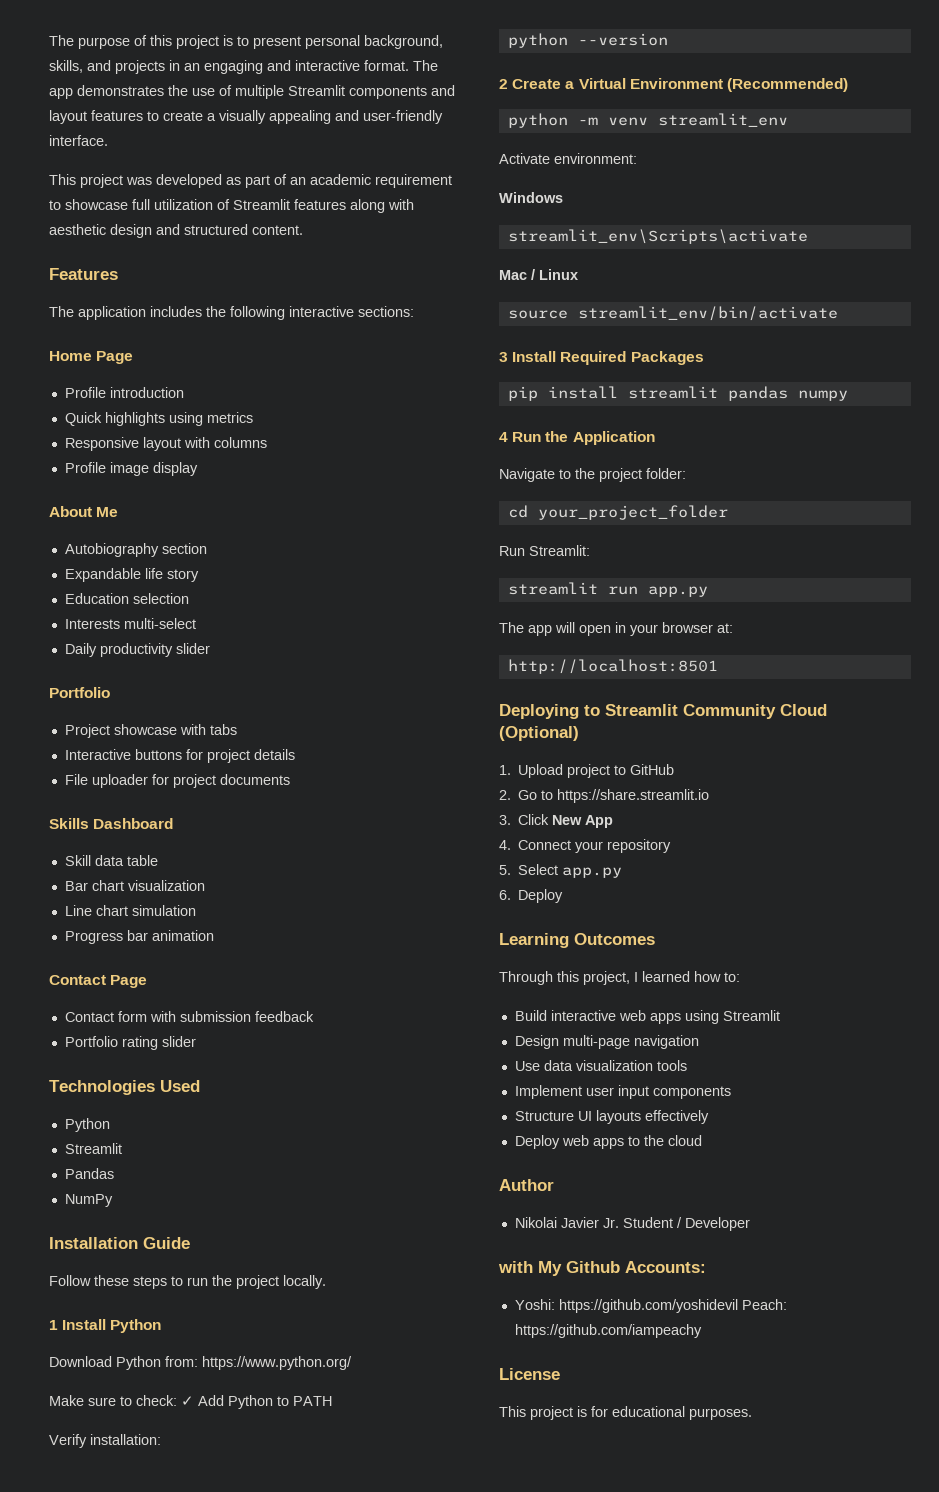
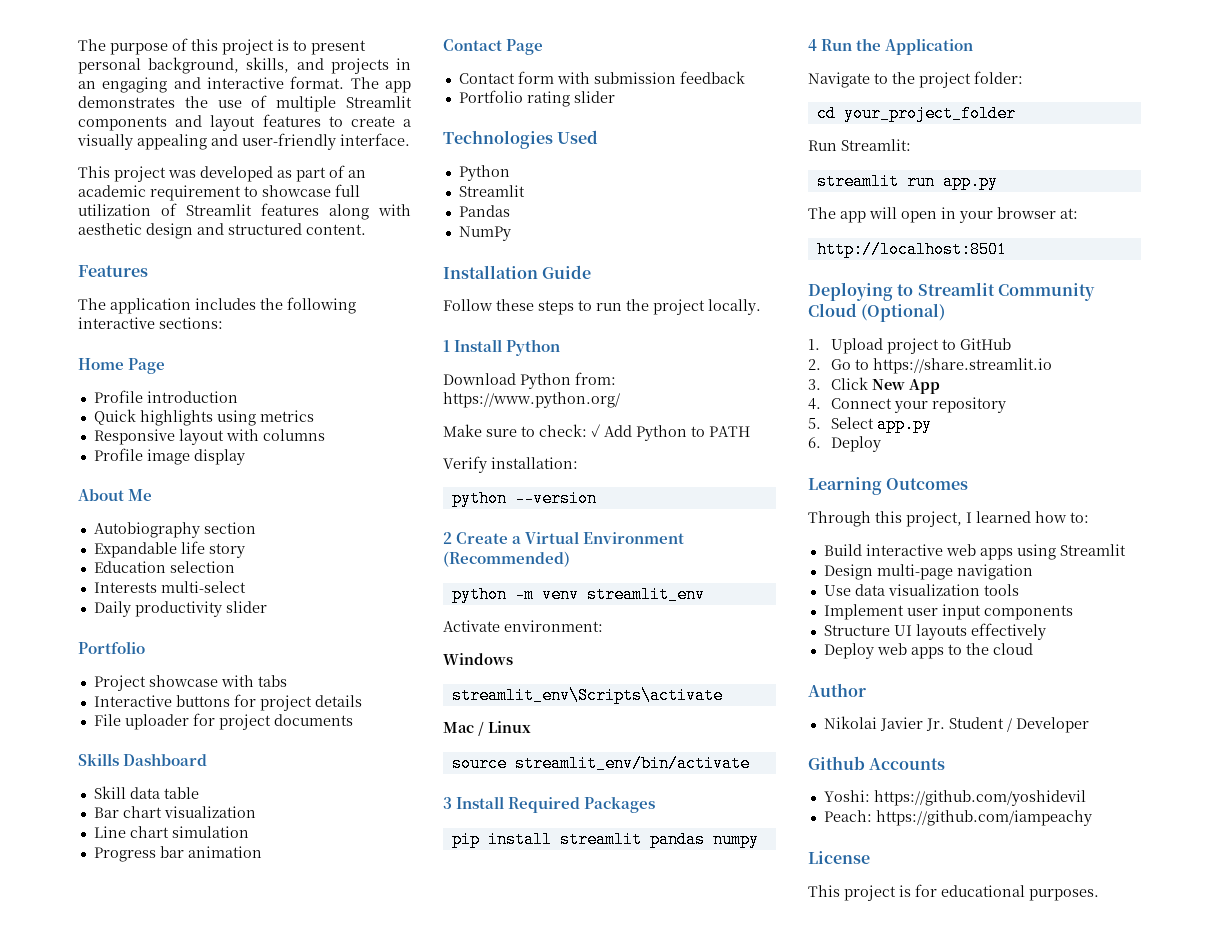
- with My Github Accounts:
+ Github Accounts
- Yoshi: https://github.com/yoshidevil Peach: https://github.com/iampeachy
+ Yoshi: https://github.com/yoshidevil
+ Peach: https://github.com/iampeachy

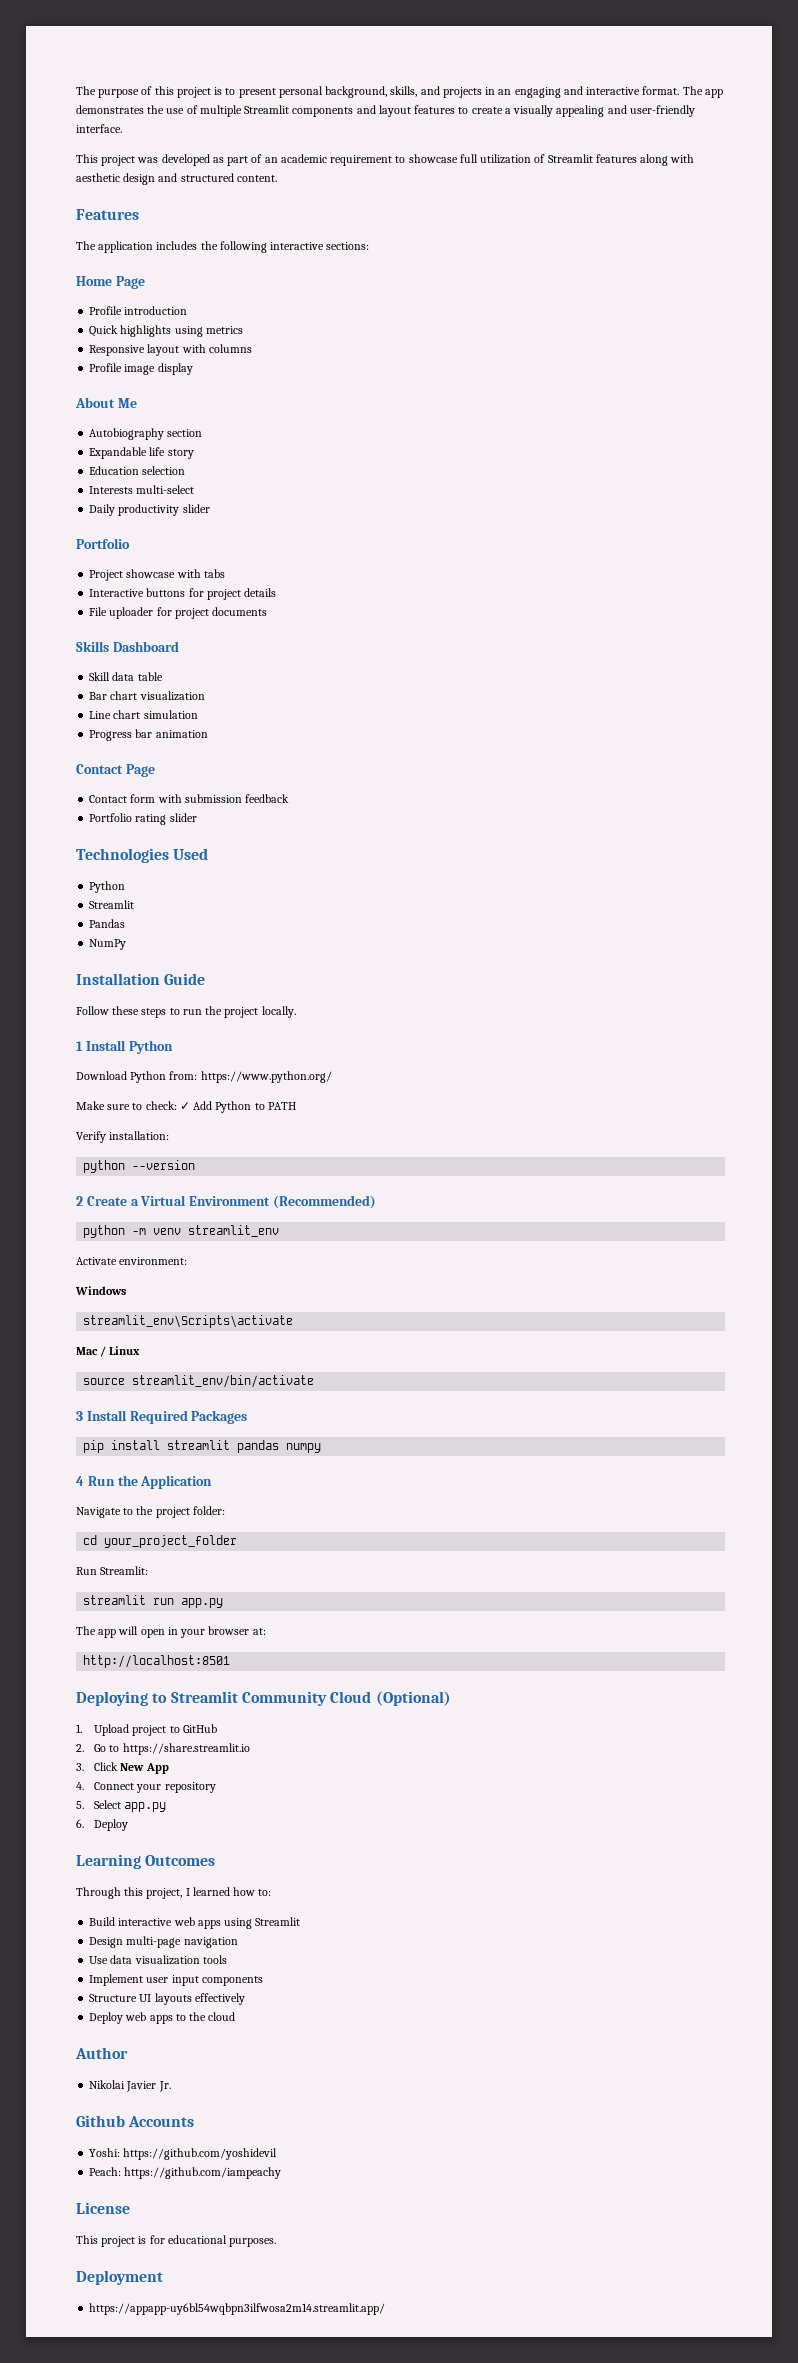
- Nikolai Javier Jr. Student / Developer
+ Nikolai Javier Jr.
+ Deployment
+ https://appapp-uy6bl54wqbpn3ilfwosa2m14.streamlit.app/

